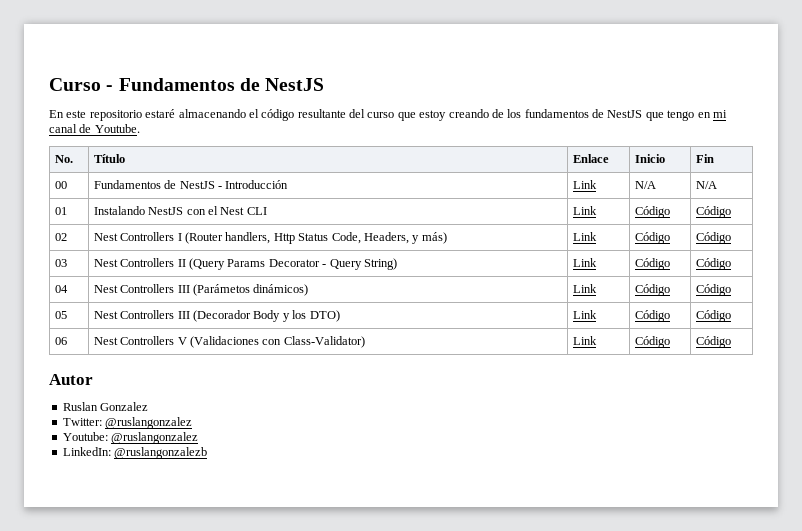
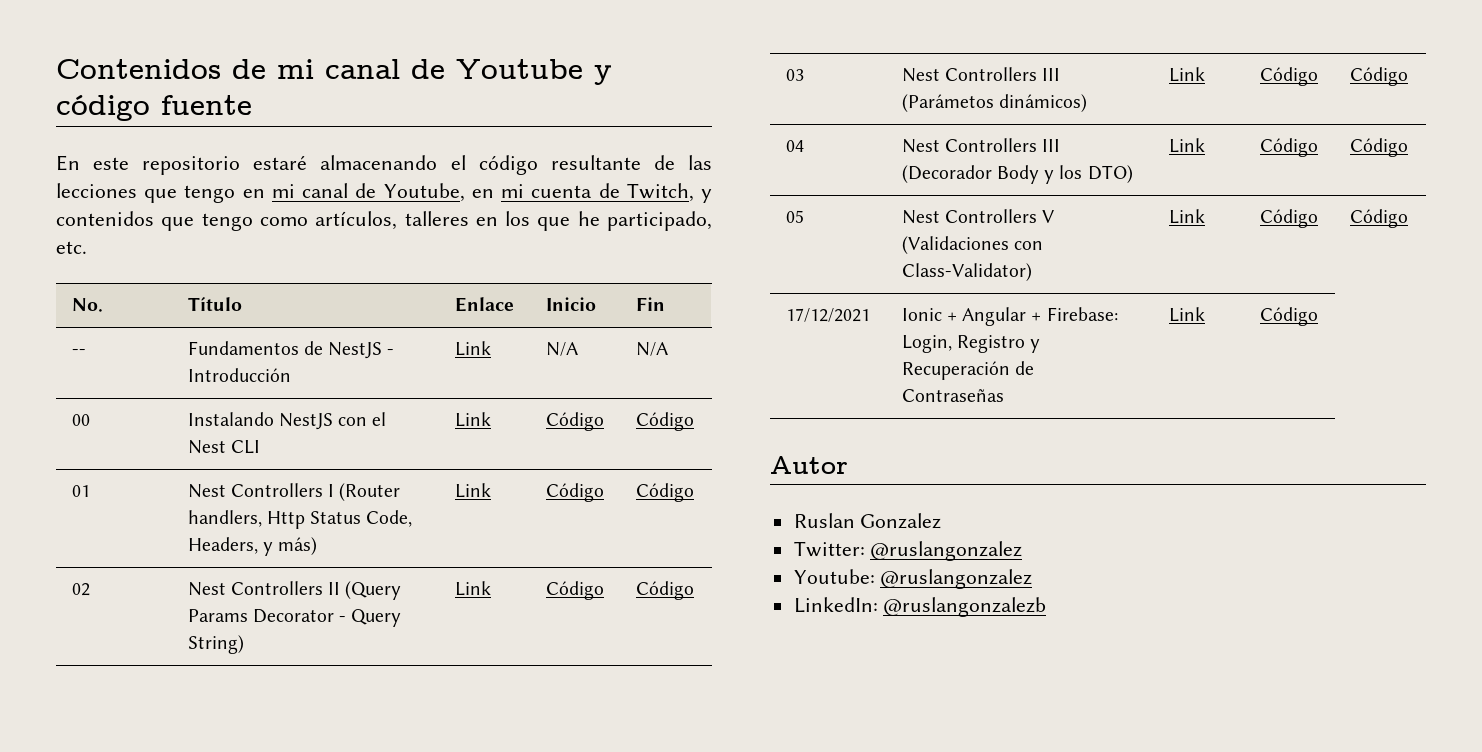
- Curso - Fundamentos de NestJS
+ Contenidos de mi canal de Youtube y código fuente
- En este repositorio estaré almacenando el código resultante del curso que estoy creando de los fundamentos de NestJS que tengo en mi canal de Youtube.
+ En este repositorio estaré almacenando el código resultante de las lecciones que tengo en mi canal de Youtube, en mi cuenta de Twitch, y contenidos que tengo como artículos, talleres en los que he participado, etc.
- 00 | Fundamentos de NestJS - Introducción | Link | N/A | N/A
+ -- | Fundamentos de NestJS - Introducción | Link | N/A | N/A
- 01 | Instalando NestJS con el Nest CLI | Link | Código | Código
+ 00 | Instalando NestJS con el Nest CLI | Link | Código | Código
- 02 | Nest Controllers I (Router handlers, Http Status Code, Headers, y más) | Link | Código | Código
+ 01 | Nest Controllers I (Router handlers, Http Status Code, Headers, y más) | Link | Código | Código
- 03 | Nest Controllers II (Query Params Decorator - Query String) | Link | Código | Código
+ 02 | Nest Controllers II (Query Params Decorator - Query String) | Link | Código | Código
- 04 | Nest Controllers III (Parámetos dinámicos) | Link | Código | Código
+ 03 | Nest Controllers III (Parámetos dinámicos) | Link | Código | Código
- 05 | Nest Controllers III (Decorador Body y los DTO) | Link | Código | Código
+ 04 | Nest Controllers III (Decorador Body y los DTO) | Link | Código | Código
- 06 | Nest Controllers V (Validaciones con Class-Validator) | Link | Código | Código
+ 05 | Nest Controllers V (Validaciones con Class-Validator) | Link | Código | Código
+ 17/12/2021 | Ionic + Angular + Firebase: Login, Registro y Recuperación de Contraseñas | Link | Código

